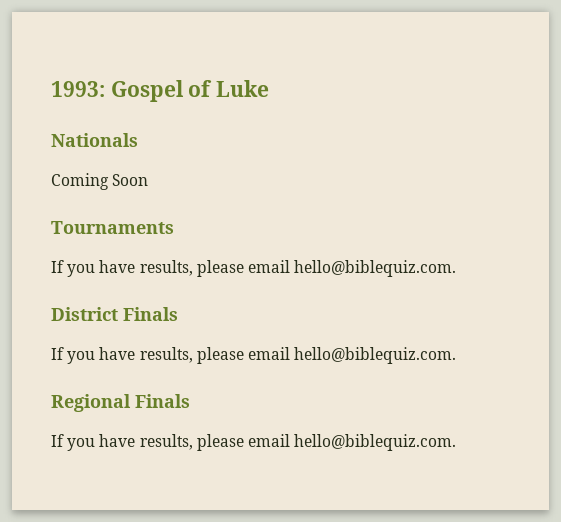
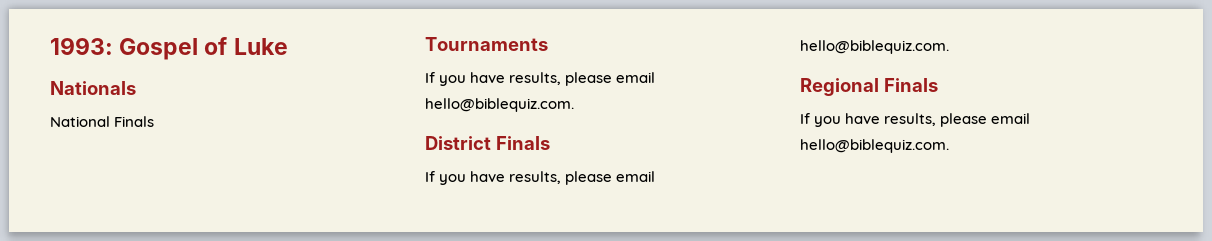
- Coming Soon
+ National Finals

